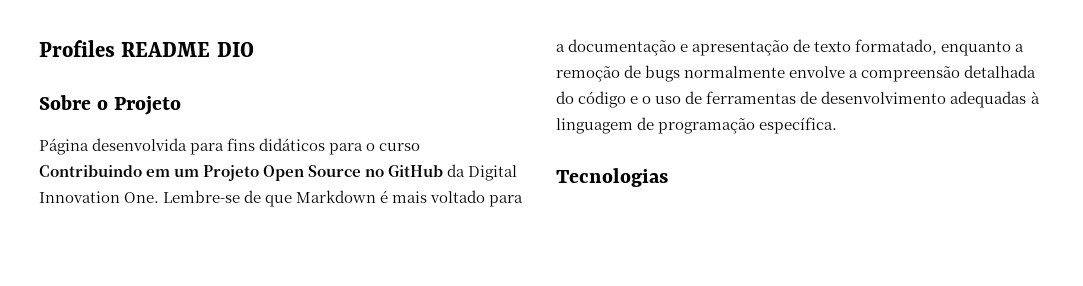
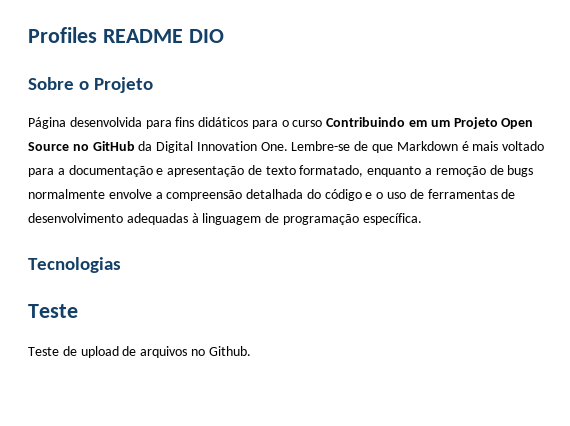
  Tecnologias
+ Teste
+ Teste de upload de arquivos no Github.

